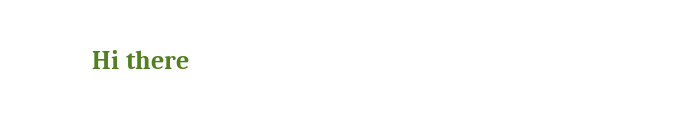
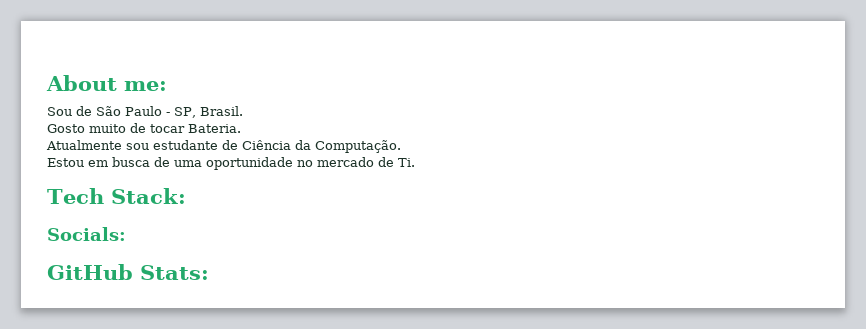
- Hi there
+ About me:
+ Sou de São Paulo - SP, Brasil.
+ Gosto muito de tocar Bateria.
+ Atualmente sou estudante de Ciência da Computação.
+ Estou em busca de uma oportunidade no mercado de Ti.
+ Tech Stack:
+ Socials:
+ GitHub Stats:

